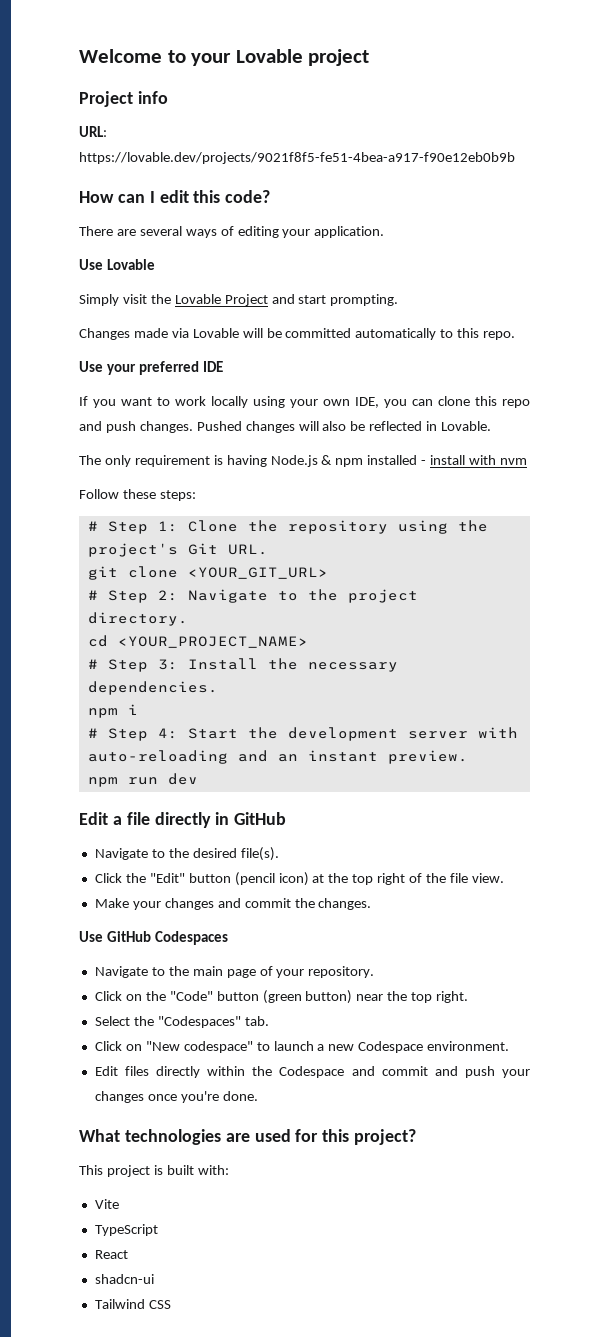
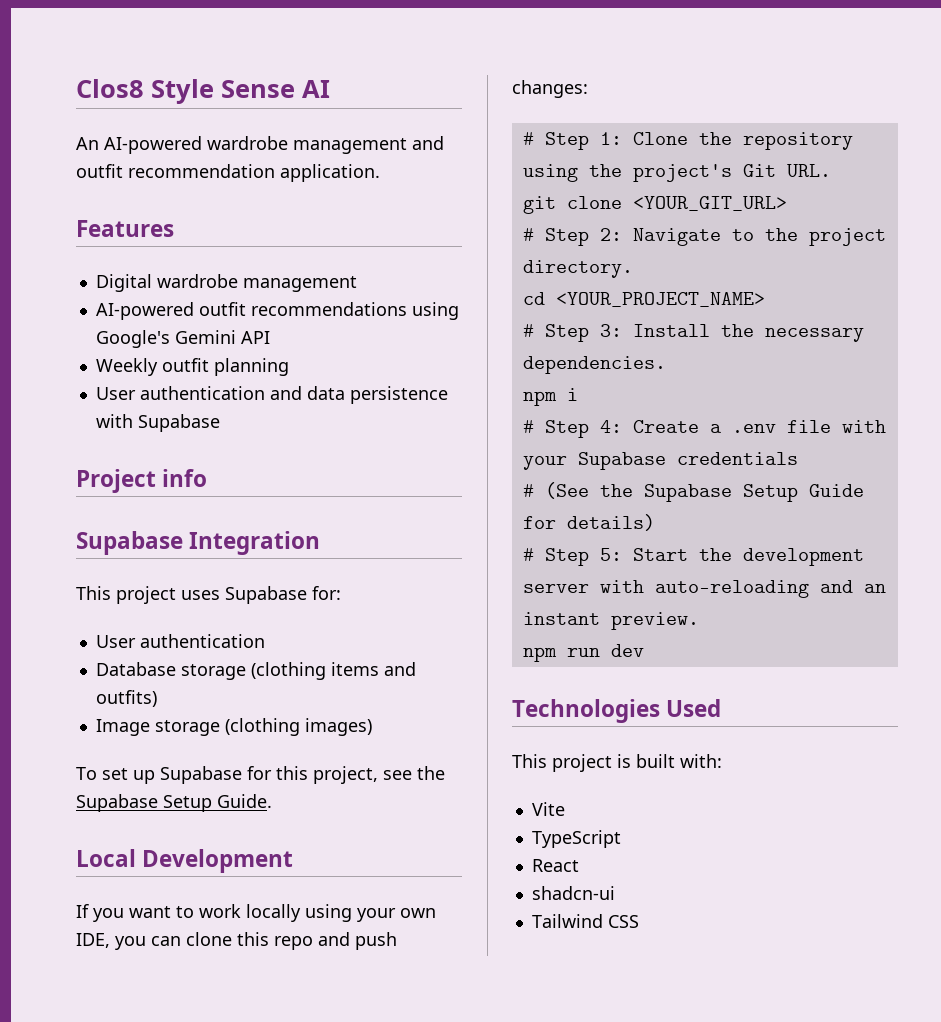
- Welcome to your Lovable project
+ Clos8 Style Sense AI
+ An AI-powered wardrobe management and outfit recommendation application.
+ Features
+ Digital wardrobe management
+ AI-powered outfit recommendations using Google's Gemini API
+ Weekly outfit planning
+ User authentication and data persistence with Supabase
  Project info
- URL: https://lovable.dev/projects/9021f8f5-fe51-4bea-a917-f90e12eb0b9b
- How can I edit this code?
- There are several ways of editing your application.
- Use Lovable
- Simply visit the Lovable Project and start prompting.
- Changes made via Lovable will be committed automatically to this repo.
- Use your preferred IDE
+ Supabase Integration
+ This project uses Supabase for:
+ User authentication
+ Database storage (clothing items and outfits)
+ Image storage (clothing images)
+ To set up Supabase for this project, see the Supabase Setup Guide.
+ Local Development
- If you want to work locally using your own IDE, you can clone this repo and push changes. Pushed changes will also be reflected in Lovable.
- The only requirement is having Node.js & npm installed - install with nvm
- Follow these steps:
+ If you want to work locally using your own IDE, you can clone this repo and push changes:
- # Step 4: Start the development server with auto-reloading and an instant preview.
+ # Step 4: Create a .env file with your Supabase credentials
+ # (See the Supabase Setup Guide for details)
+ # Step 5: Start the development server with auto-reloading and an instant preview.
- Edit a file directly in GitHub
- Navigate to the desired file(s).
- Click the "Edit" button (pencil icon) at the top right of the file view.
- Make your changes and commit the changes.
- Use GitHub Codespaces
- Navigate to the main page of your repository.
- Click on the "Code" button (green button) near the top right.
- Select the "Codespaces" tab.
- Click on "New codespace" to launch a new Codespace environment.
- Edit files directly within the Codespace and commit and push your changes once you're done.
- What technologies are used for this project?
+ Technologies Used

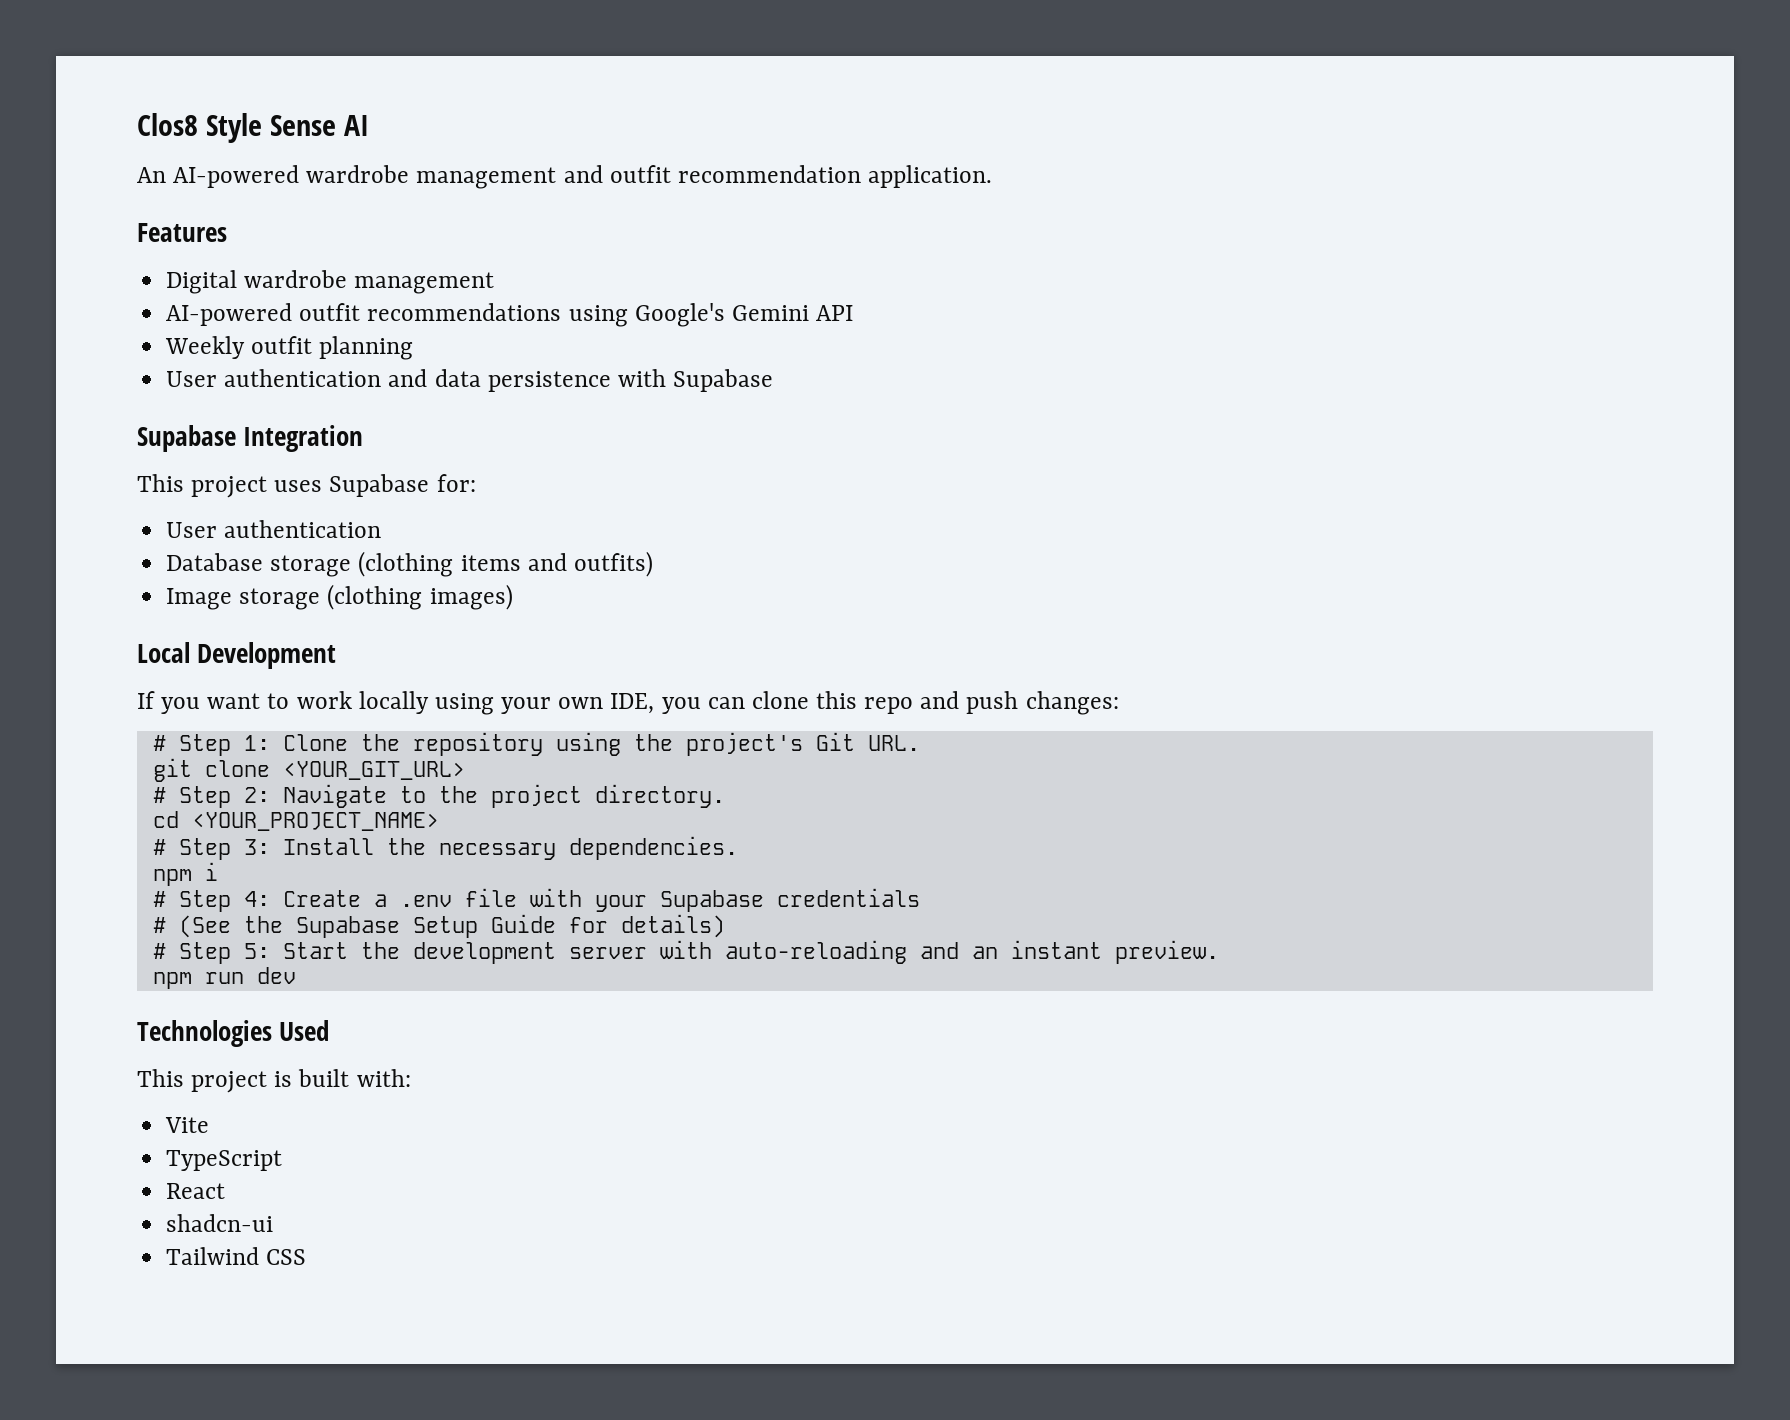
- Project info
- To set up Supabase for this project, see the Supabase Setup Guide.

